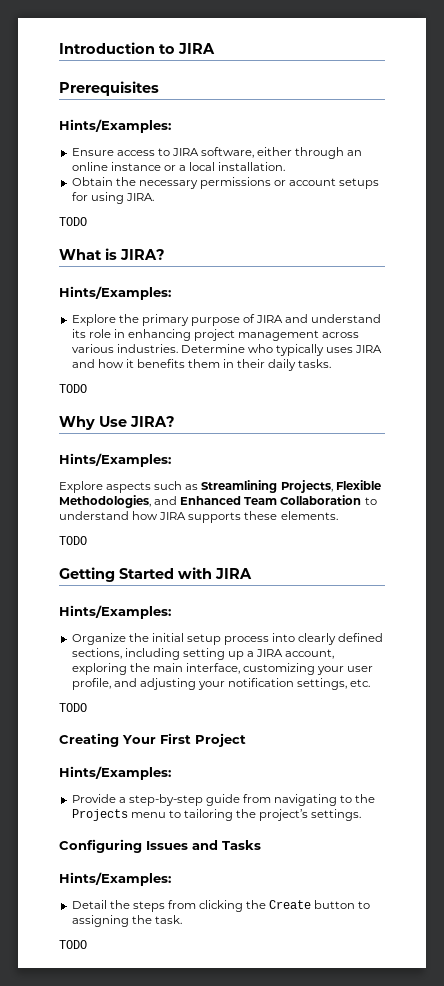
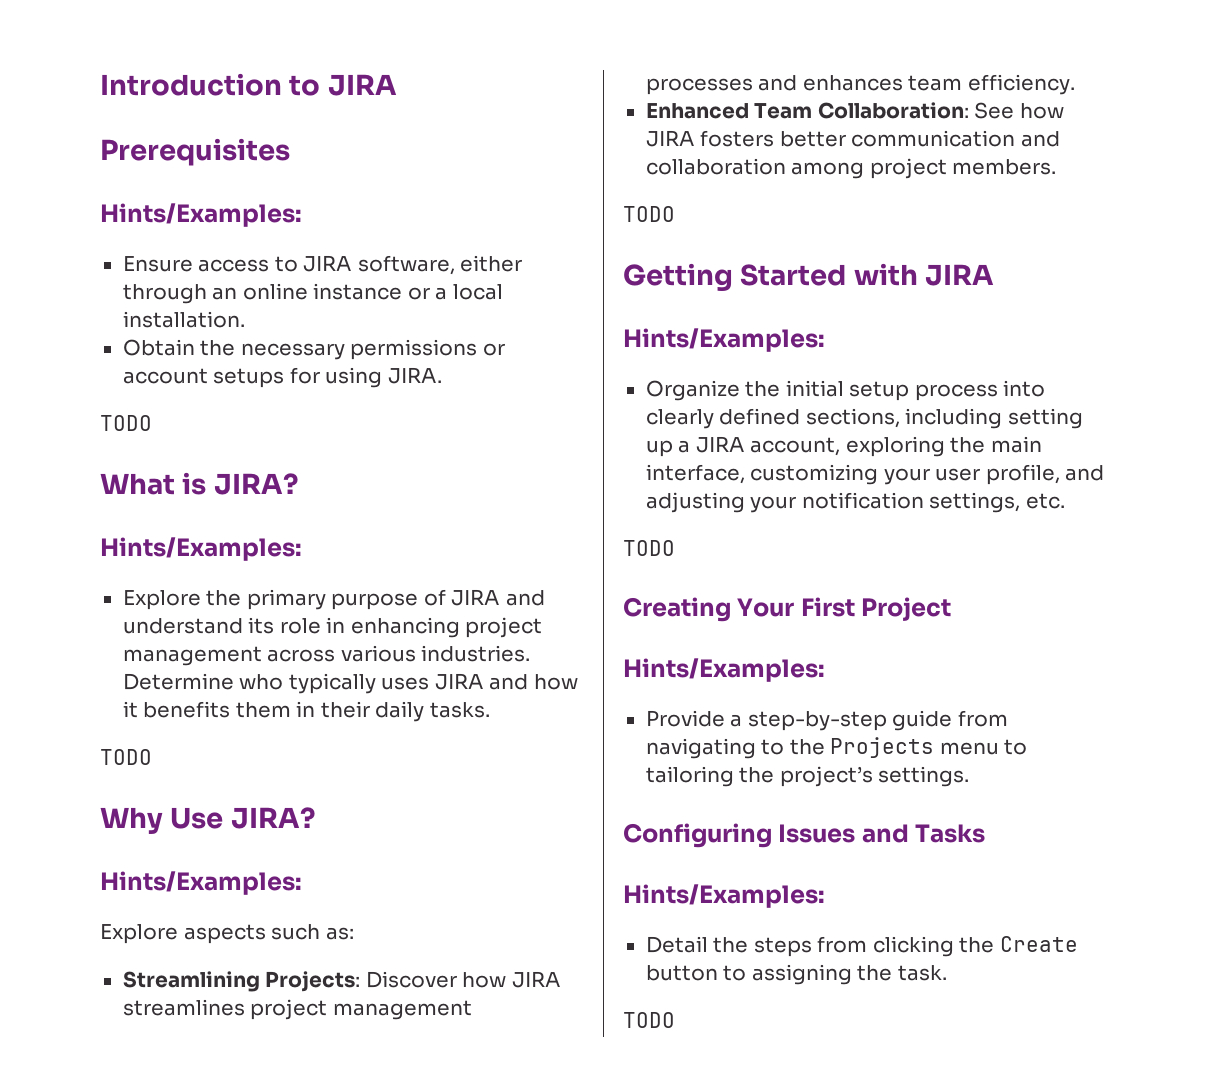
- Explore aspects such as Streamlining Projects, Flexible Methodologies, and Enhanced Team Collaboration to understand how JIRA supports these elements.
+ Explore aspects such as:
+ Streamlining Projects: Discover how JIRA streamlines project management processes and enhances team efficiency.
+ Enhanced Team Collaboration: See how JIRA fosters better communication and collaboration among project members.

